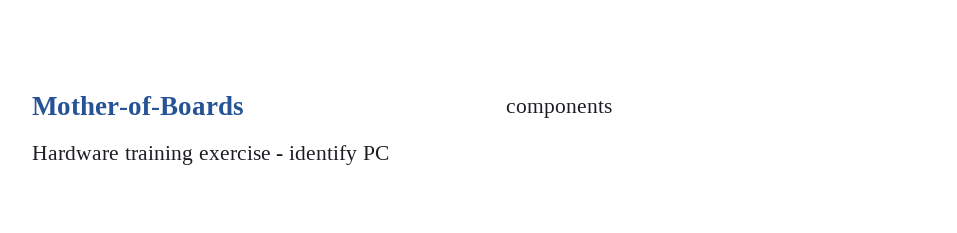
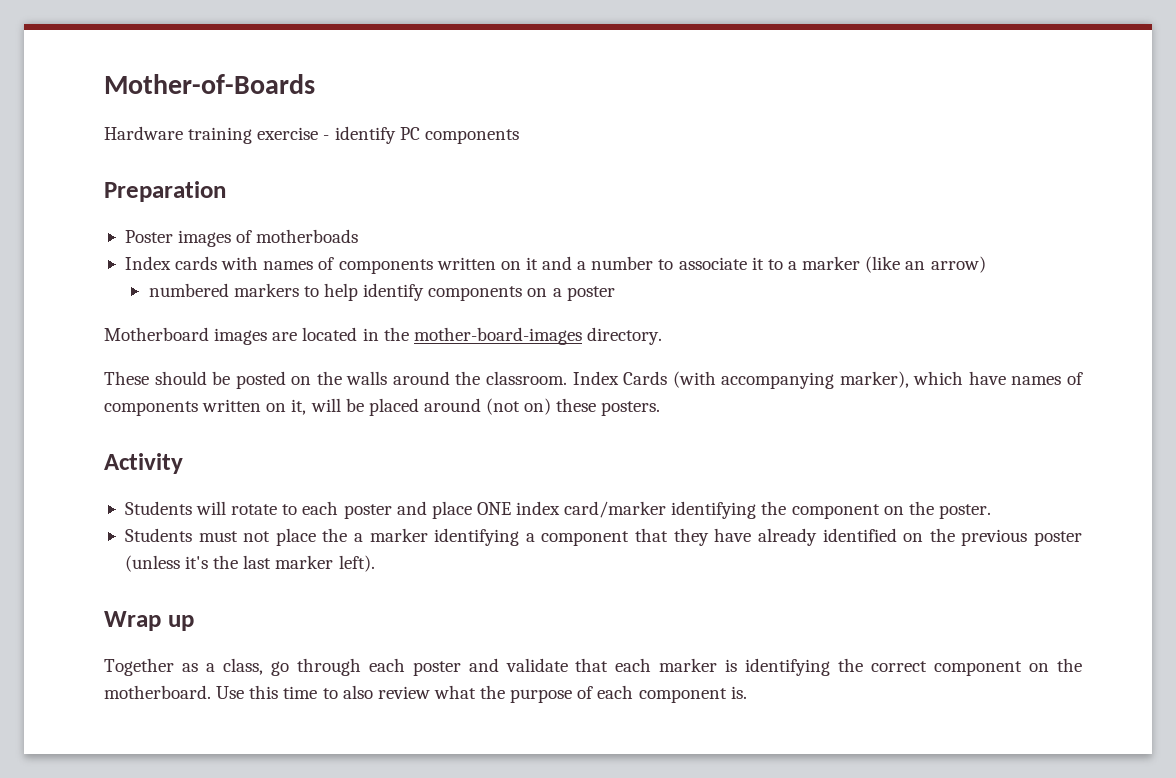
+ Preparation
+ Poster images of motherboads
+ Index cards with names of components written on it and a number to associate it to a marker (like an arrow)
+ numbered markers to help identify components on a poster
+ Motherboard images are located in the mother-board-images directory.
+ These should be posted on the walls around the classroom. Index Cards (with accompanying marker), which have names of components written on it, will be placed around (not on) these posters.
+ Activity
+ Students will rotate to each poster and place ONE index card/marker identifying the component on the poster.
+ Students must not place the a marker identifying a component that they have already identified on the previous poster (unless it's the last marker left).
+ Wrap up
+ Together as a class, go through each poster and validate that each marker is identifying the correct component on the motherboard. Use this time to also review what the purpose of each component is.

